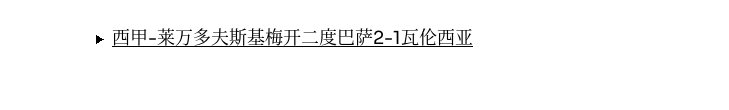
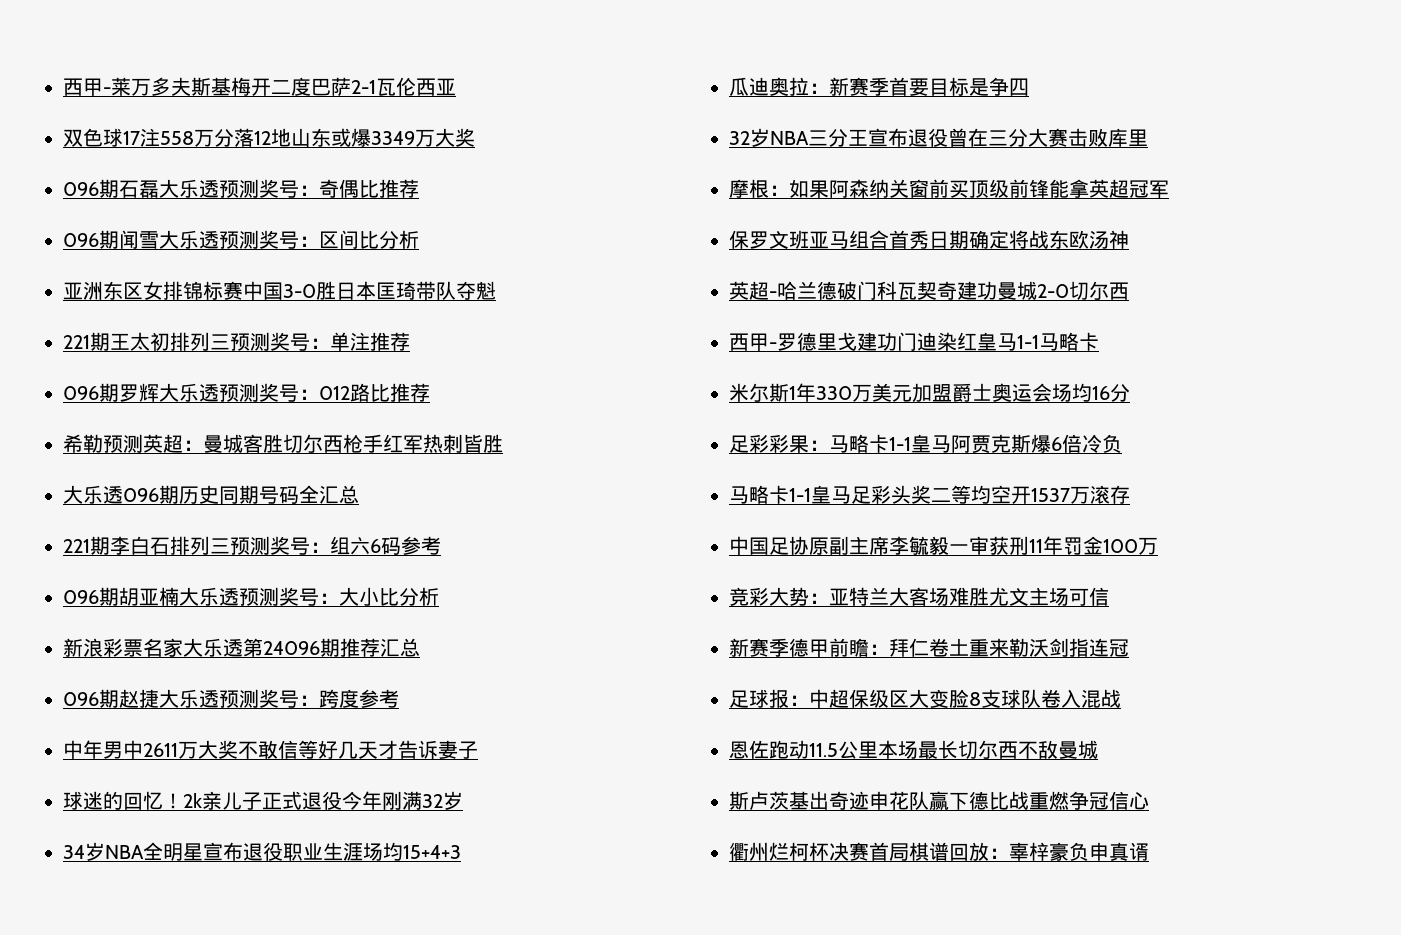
+ 双色球17注558万分落12地山东或爆3349万大奖
+ 096期石磊大乐透预测奖号：奇偶比推荐
+ 096期闻雪大乐透预测奖号：区间比分析
+ 亚洲东区女排锦标赛中国3-0胜日本匡琦带队夺魁
+ 221期王太初排列三预测奖号：单注推荐
+ 096期罗辉大乐透预测奖号：012路比推荐
+ 希勒预测英超：曼城客胜切尔西枪手红军热刺皆胜
+ 大乐透096期历史同期号码全汇总
+ 221期李白石排列三预测奖号：组六6码参考
+ 096期胡亚楠大乐透预测奖号：大小比分析
+ 新浪彩票名家大乐透第24096期推荐汇总
+ 096期赵捷大乐透预测奖号：跨度参考
+ 中年男中2611万大奖不敢信等好几天才告诉妻子
+ 球迷的回忆！2k亲儿子正式退役今年刚满32岁
+ 34岁NBA全明星宣布退役职业生涯场均15+4+3
+ 瓜迪奥拉：新赛季首要目标是争四
+ 32岁NBA三分王宣布退役曾在三分大赛击败库里
+ 摩根：如果阿森纳关窗前买顶级前锋能拿英超冠军
+ 保罗文班亚马组合首秀日期确定将战东欧汤神
+ 英超-哈兰德破门科瓦契奇建功曼城2-0切尔西
+ 西甲-罗德里戈建功门迪染红皇马1-1马略卡
+ 米尔斯1年330万美元加盟爵士奥运会场均16分
+ 足彩彩果：马略卡1-1皇马阿贾克斯爆6倍冷负
+ 马略卡1-1皇马足彩头奖二等均空开1537万滚存
+ 中国足协原副主席李毓毅一审获刑11年罚金100万
+ 竞彩大势：亚特兰大客场难胜尤文主场可信
+ 新赛季德甲前瞻：拜仁卷土重来勒沃剑指连冠
+ 足球报：中超保级区大变脸8支球队卷入混战
+ 恩佐跑动11.5公里本场最长切尔西不敌曼城
+ 斯卢茨基出奇迹申花队赢下德比战重燃争冠信心
+ 衢州烂柯杯决赛首局棋谱回放：辜梓豪负申真谞

